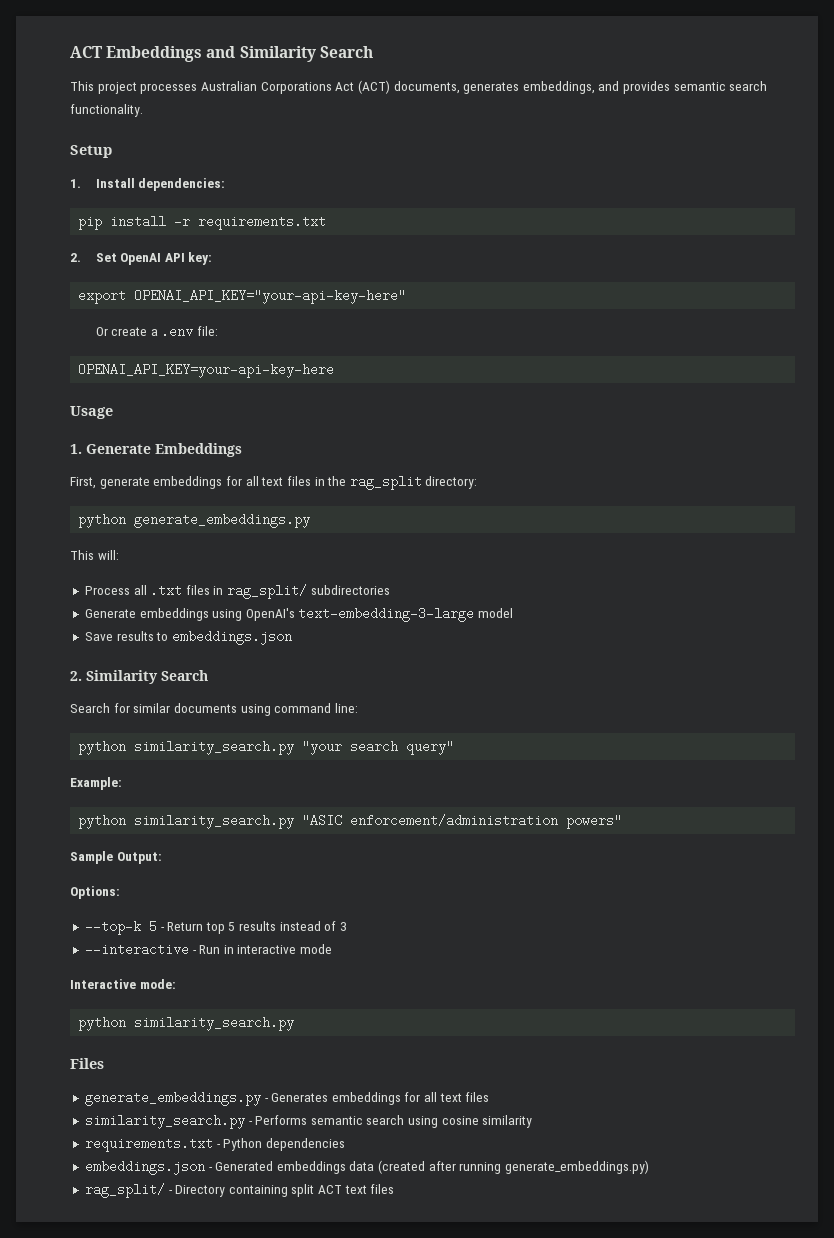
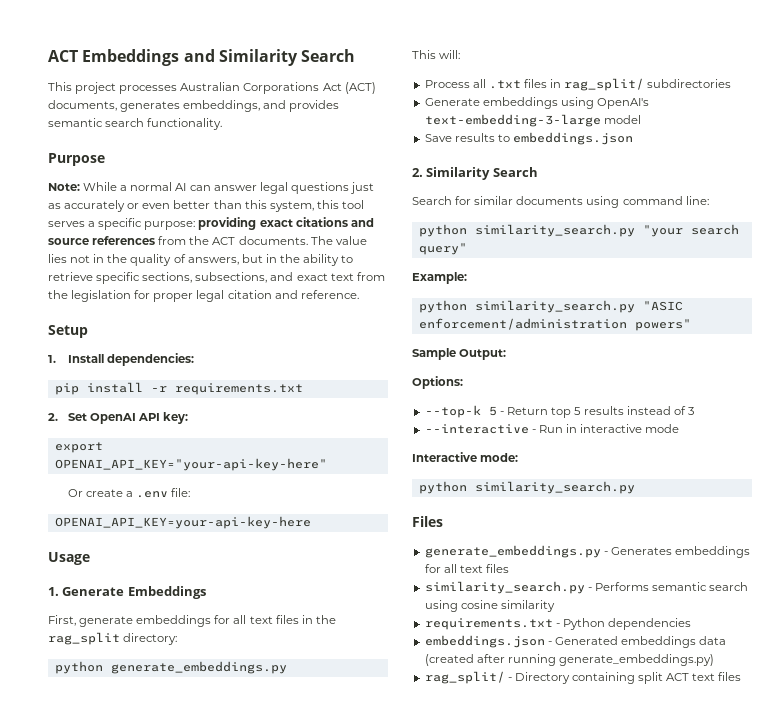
+ Purpose
+ Note: While a normal AI can answer legal questions just as accurately or even better than this system, this tool serves a specific purpose: providing exact citations and source references from the ACT documents. The value lies not in the quality of answers, but in the ability to retrieve specific sections, subsections, and exact text from the legislation for proper legal citation and reference.

